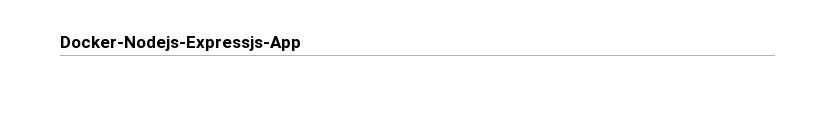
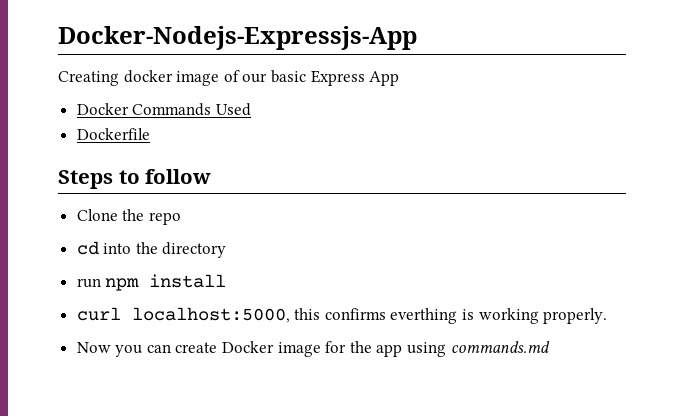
+ Creating docker image of our basic Express App
+ Docker Commands Used
+ Dockerfile
+ Steps to follow
+ Clone the repo
+ cd into the directory
+ run npm install
+ curl localhost:5000, this confirms everthing is working properly.
+ Now you can create Docker image for the app using commands.md

